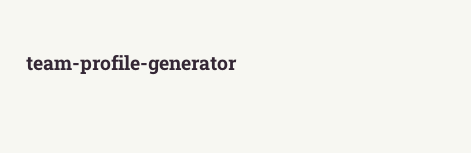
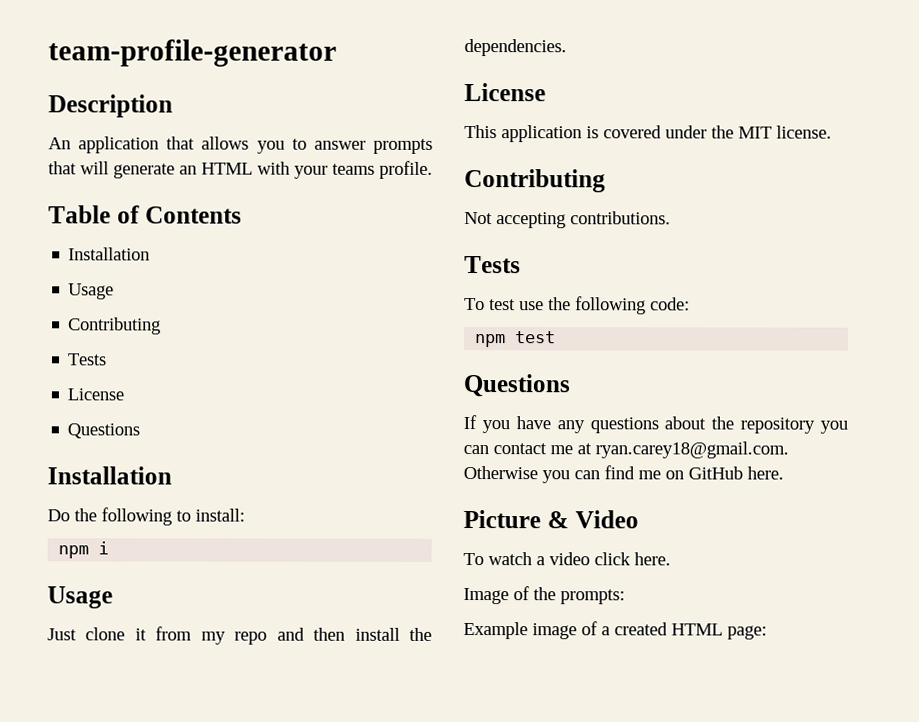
+ Description
+ An application that allows you to answer prompts that will generate an HTML with your teams profile.
+ Table of Contents
+ Installation
+ Usage
+ Contributing
+ Tests
+ License
+ Questions
+ Installation
+ Do the following to install:
+ npm i
+ Usage
+ Just clone it from my repo and then install the dependencies.
+ License
+ This application is covered under the MIT license.
+ Contributing
+ Not accepting contributions.
+ Tests
+ To test use the following code:
+ npm test
+ Questions
+ If you have any questions about the repository you can contact me at ryan.carey18@gmail.com. Otherwise you can find me on GitHub here.
+ Picture & Video
+ To watch a video click here.
+ Image of the prompts:
+ Example image of a created HTML page:

